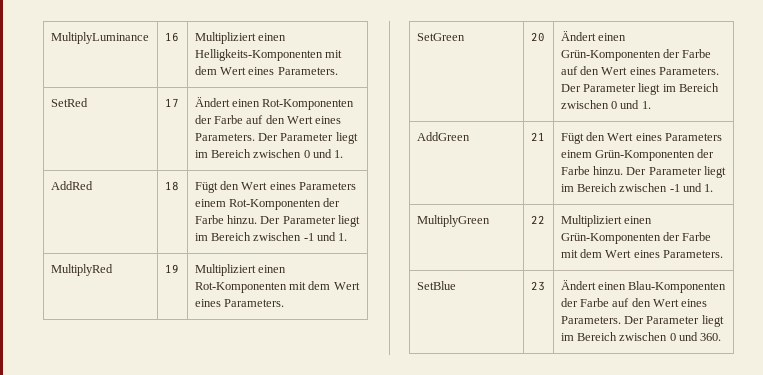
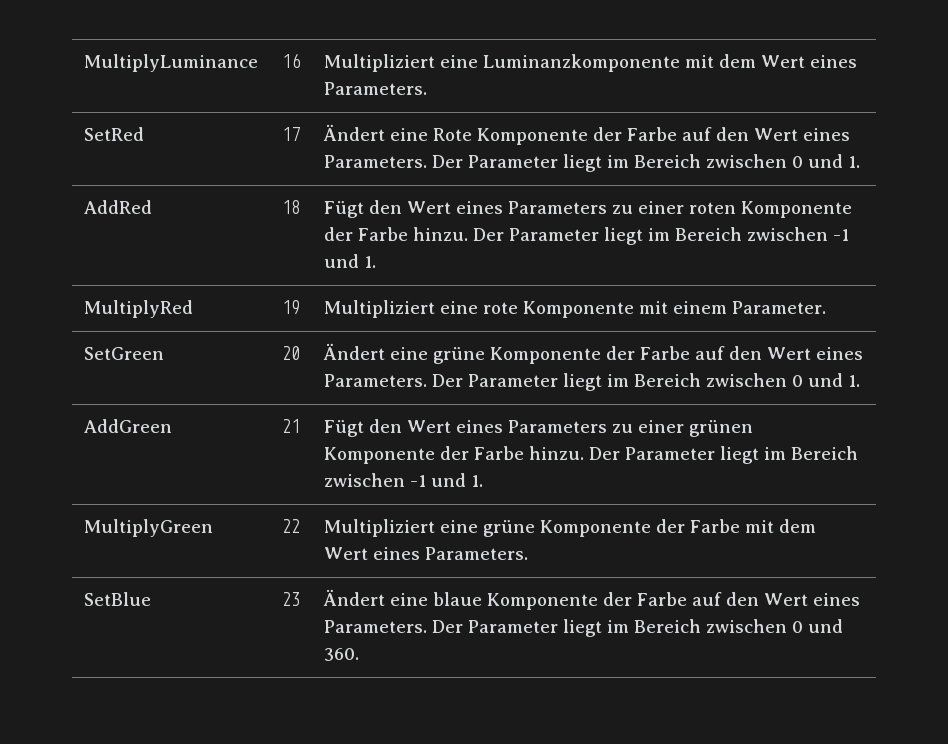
- MultiplyLuminance | 16 | Multipliziert einen Helligkeits-Komponenten mit dem Wert eines Parameters.
+ MultiplyLuminance | 16 | Multipliziert eine Luminanzkomponente mit dem Wert eines Parameters.
- SetRed | 17 | Ändert einen Rot-Komponenten der Farbe auf den Wert eines Parameters. Der Parameter liegt im Bereich zwischen 0 und 1.
+ SetRed | 17 | Ändert eine Rote Komponente der Farbe auf den Wert eines Parameters. Der Parameter liegt im Bereich zwischen 0 und 1.
- AddRed | 18 | Fügt den Wert eines Parameters einem Rot-Komponenten der Farbe hinzu. Der Parameter liegt im Bereich zwischen -1 und 1.
+ AddRed | 18 | Fügt den Wert eines Parameters zu einer roten Komponente der Farbe hinzu. Der Parameter liegt im Bereich zwischen -1 und 1.
- MultiplyRed | 19 | Multipliziert einen Rot-Komponenten mit dem Wert eines Parameters.
+ MultiplyRed | 19 | Multipliziert eine rote Komponente mit einem Parameter.
- SetGreen | 20 | Ändert einen Grün-Komponenten der Farbe auf den Wert eines Parameters. Der Parameter liegt im Bereich zwischen 0 und 1.
+ SetGreen | 20 | Ändert eine grüne Komponente der Farbe auf den Wert eines Parameters. Der Parameter liegt im Bereich zwischen 0 und 1.
- AddGreen | 21 | Fügt den Wert eines Parameters einem Grün-Komponenten der Farbe hinzu. Der Parameter liegt im Bereich zwischen -1 und 1.
+ AddGreen | 21 | Fügt den Wert eines Parameters zu einer grünen Komponente der Farbe hinzu. Der Parameter liegt im Bereich zwischen -1 und 1.
- MultiplyGreen | 22 | Multipliziert einen Grün-Komponenten der Farbe mit dem Wert eines Parameters.
+ MultiplyGreen | 22 | Multipliziert eine grüne Komponente der Farbe mit dem Wert eines Parameters.
- SetBlue | 23 | Ändert einen Blau-Komponenten der Farbe auf den Wert eines Parameters. Der Parameter liegt im Bereich zwischen 0 und 360.
+ SetBlue | 23 | Ändert eine blaue Komponente der Farbe auf den Wert eines Parameters. Der Parameter liegt im Bereich zwischen 0 und 360.

